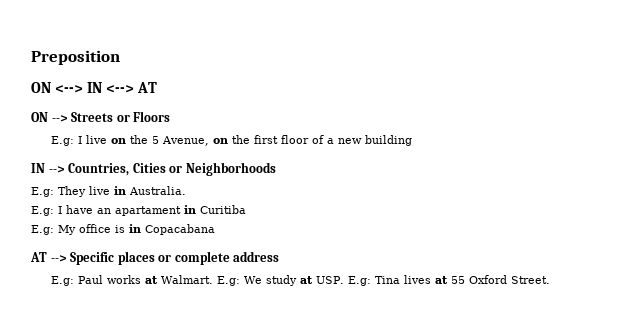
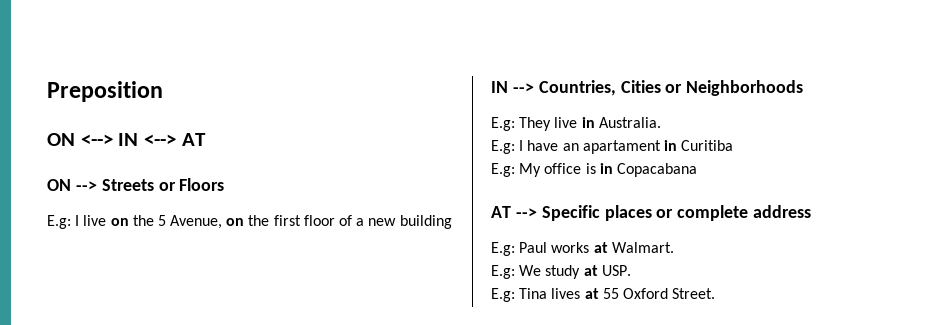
- E.g: Paul works at Walmart. E.g: We study at USP. E.g: Tina lives at 55 Oxford Street.
+ E.g: Paul works at Walmart.
+ E.g: We study at USP.
+ E.g: Tina lives at 55 Oxford Street.

